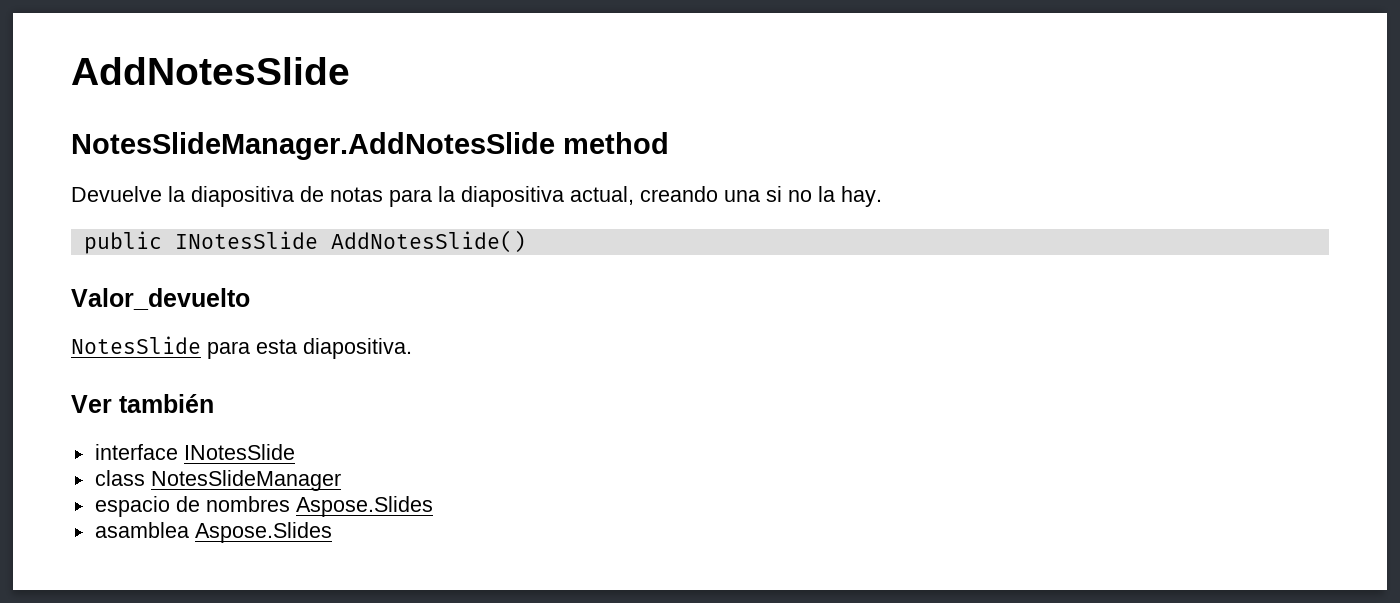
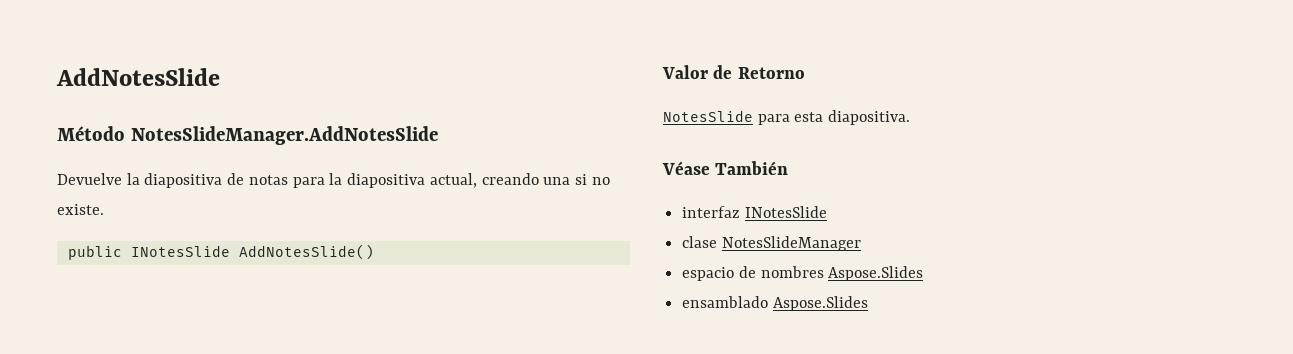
- NotesSlideManager.AddNotesSlide method
+ Método NotesSlideManager.AddNotesSlide
- Devuelve la diapositiva de notas para la diapositiva actual, creando una si no la hay.
+ Devuelve la diapositiva de notas para la diapositiva actual, creando una si no existe.
- Valor_devuelto
+ Valor de Retorno
- Ver también
- interface INotesSlide
+ Véase También
+ interfaz INotesSlide
- class NotesSlideManager
+ clase NotesSlideManager
- asamblea Aspose.Slides
+ ensamblado Aspose.Slides

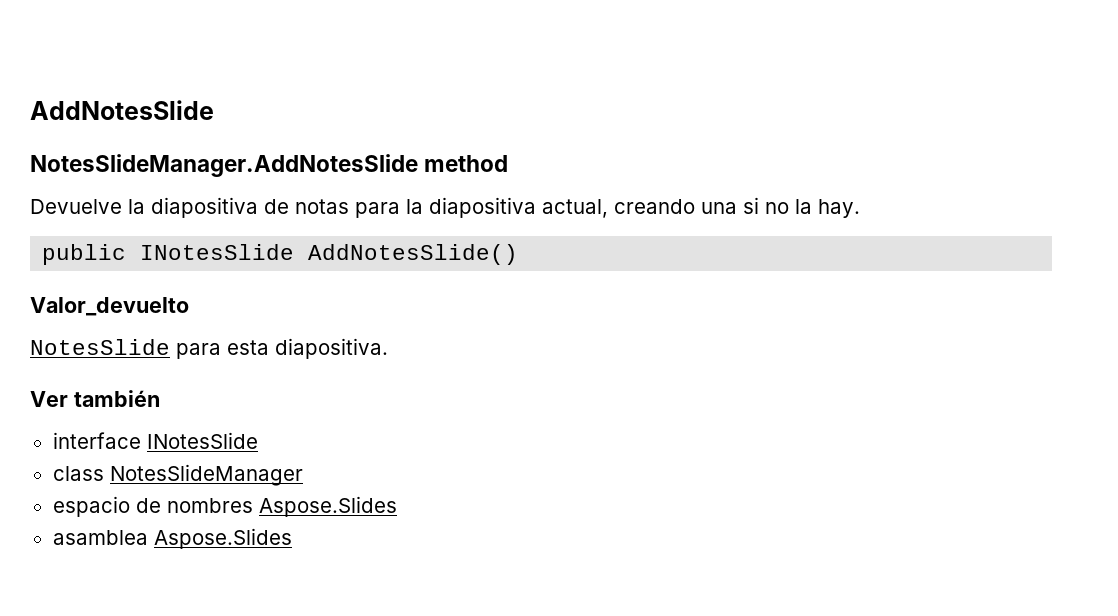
- Método NotesSlideManager.AddNotesSlide
+ NotesSlideManager.AddNotesSlide method
- Devuelve la diapositiva de notas para la diapositiva actual, creando una si no existe.
+ Devuelve la diapositiva de notas para la diapositiva actual, creando una si no la hay.
- Valor de Retorno
+ Valor_devuelto
- Véase También
- interfaz INotesSlide
+ Ver también
+ interface INotesSlide
- clase NotesSlideManager
+ class NotesSlideManager
- ensamblado Aspose.Slides
+ asamblea Aspose.Slides

